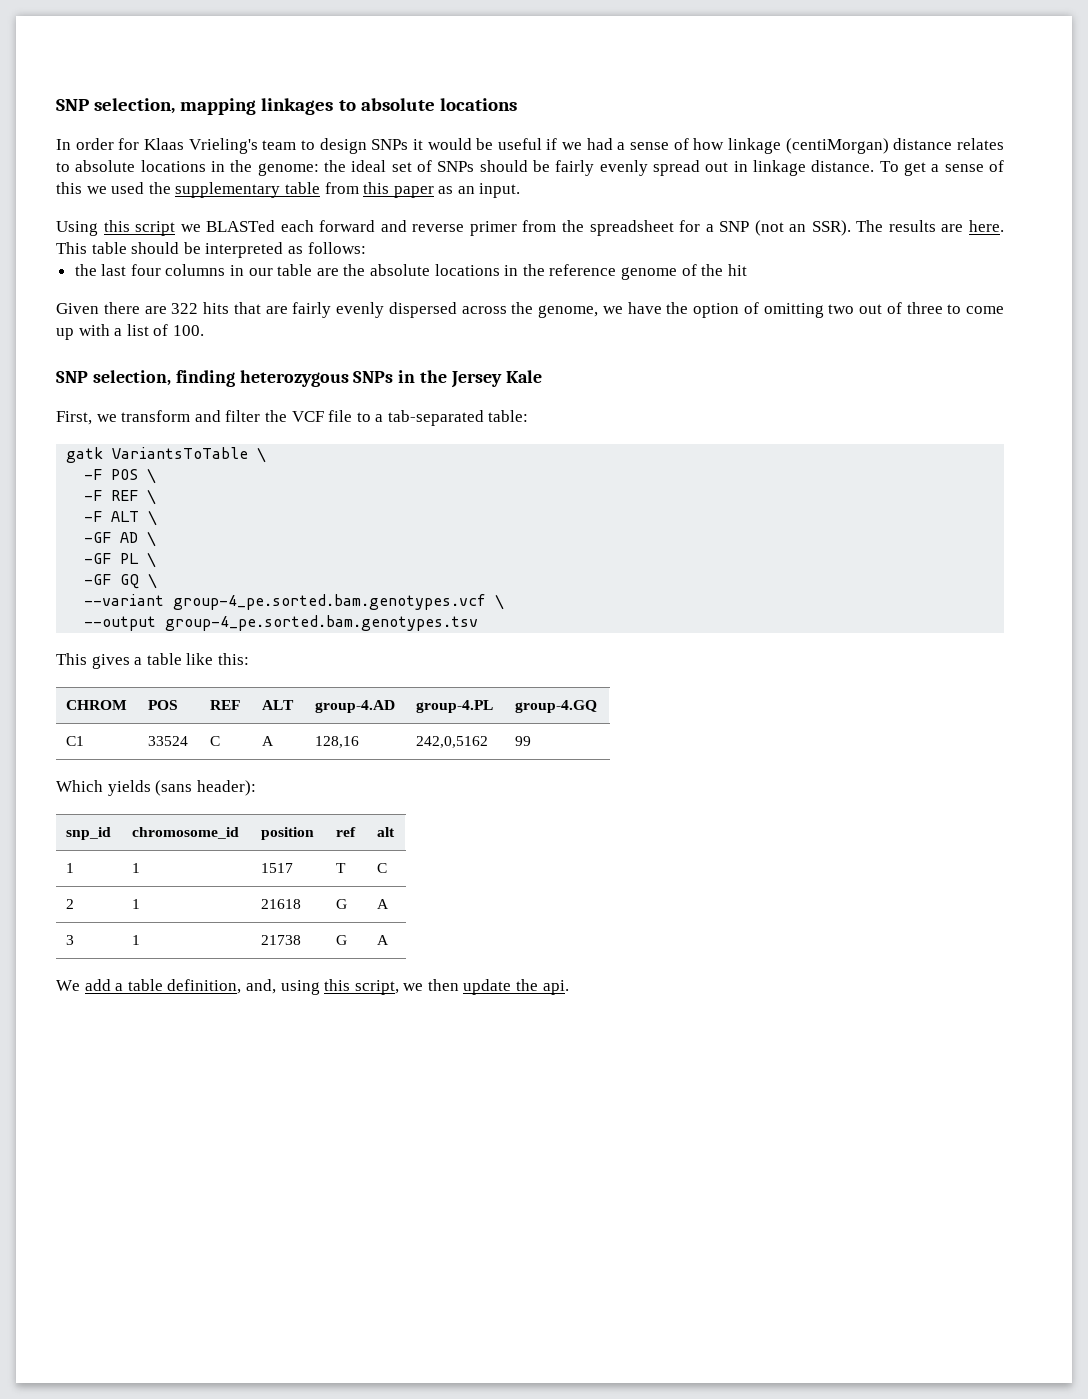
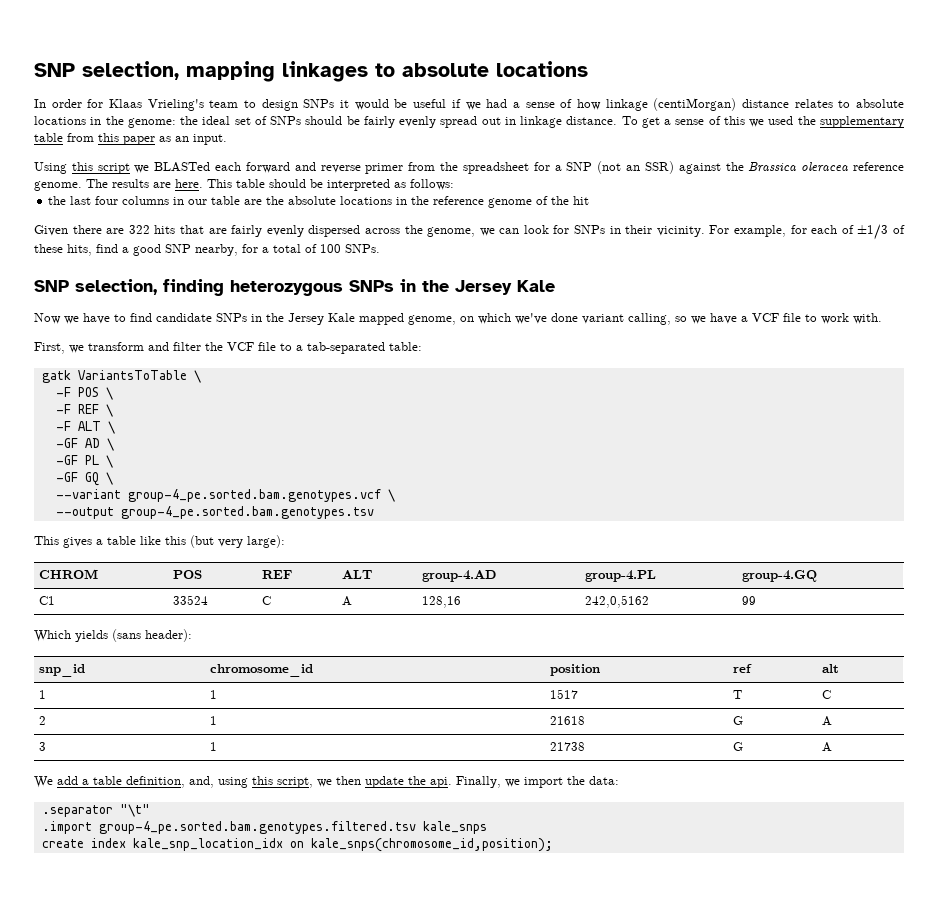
- Using this script we BLASTed each forward and reverse primer from the spreadsheet for a SNP (not an SSR).
+ Using this script we BLASTed each forward and reverse primer from the spreadsheet for a SNP (not an SSR) against the Brassica oleracea reference genome.
- Given there are 322 hits that are fairly evenly dispersed across the genome, we have the option of omitting two out of three to come up with a list of 100.
+ Given there are 322 hits that are fairly evenly dispersed across the genome, we can look for SNPs in their vicinity. For example, for each of ±1/3 of these hits, find a good SNP nearby, for a total of 100 SNPs.
+ Now we have to find candidate SNPs in the Jersey Kale mapped genome, on which we've done variant calling, so we have a VCF file to work with.
- This gives a table like this:
+ This gives a table like this (but very large):
+ Finally, we import the data:
+ .separator "\t"
+ .import group-4_pe.sorted.bam.genotypes.filtered.tsv kale_snps
+ create index kale_snp_location_idx on kale_snps(chromosome_id,position);

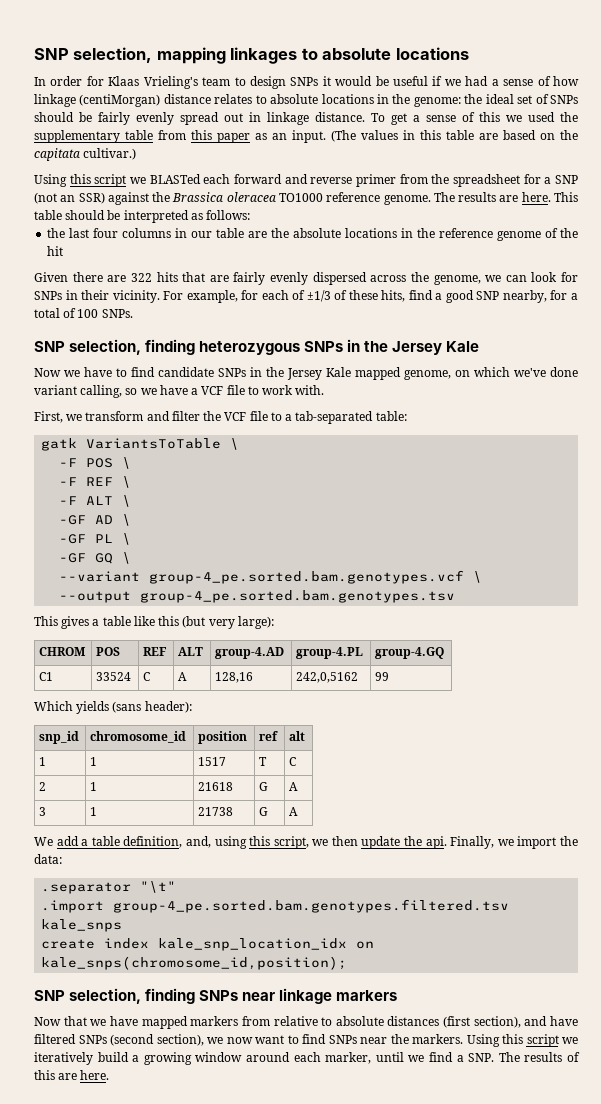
+ (The values in this table are based on the capitata cultivar.)
- Using this script we BLASTed each forward and reverse primer from the spreadsheet for a SNP (not an SSR) against the Brassica oleracea reference genome.
+ Using this script we BLASTed each forward and reverse primer from the spreadsheet for a SNP (not an SSR) against the Brassica oleracea TO1000 reference genome.
+ SNP selection, finding SNPs near linkage markers
+ Now that we have mapped markers from relative to absolute distances (first section), and have filtered SNPs (second section), we now want to find SNPs near the markers. Using this script we iteratively build a growing window around each marker, until we find a SNP. The results of this are here.

